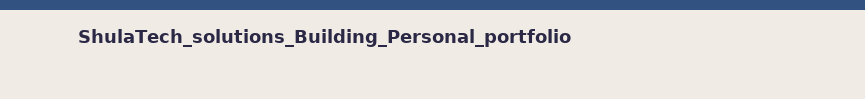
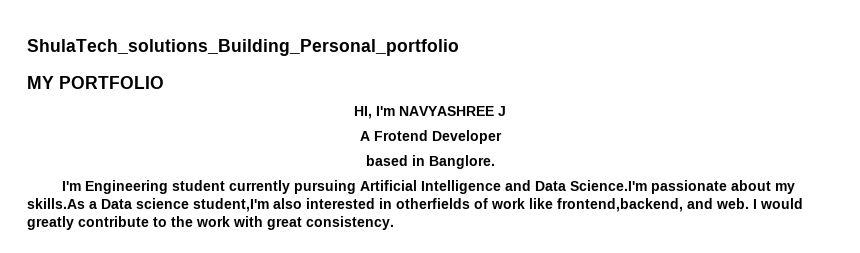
+ MY PORTFOLIO
+ HI, I'm NAVYASHREE J
+ A Frotend Developer
+ based in Banglore.
+ I'm Engineering student currently pursuing Artificial Intelligence and Data Science.I'm passionate about my skills.As a Data science student,I'm also interested in otherfields of work like frontend,backend, and web. I would greatly contribute to the work with great consistency.

